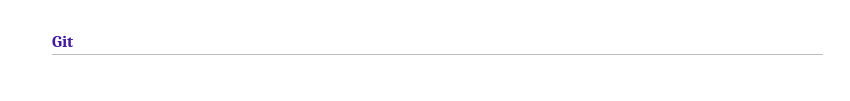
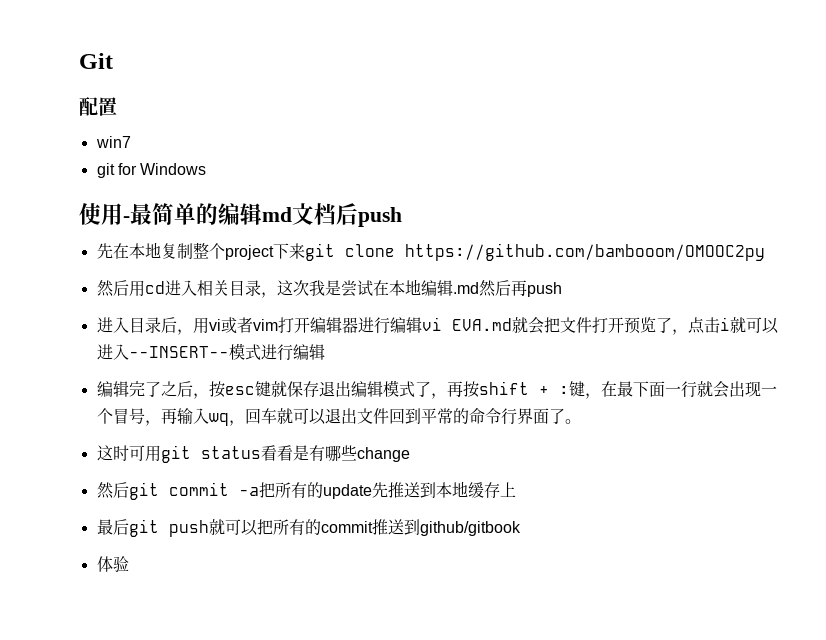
+ 配置
+ win7
+ git for Windows
+ 使用-最简单的编辑md文档后push
+ 先在本地复制整个project下来git clone https://github.com/bambooom/OMOOC2py
+ 然后用cd进入相关目录，这次我是尝试在本地编辑.md然后再push
+ 进入目录后，用vi或者vim打开编辑器进行编辑vi EVA.md就会把文件打开预览了，点击i就可以进入--INSERT--模式进行编辑
+ 编辑完了之后，按esc键就保存退出编辑模式了，再按shift + :键，在最下面一行就会出现一个冒号，再输入wq，回车就可以退出文件回到平常的命令行界面了。
+ 这时可用git status看看是有哪些change
+ 然后git commit -a把所有的update先推送到本地缓存上
+ 最后git push就可以把所有的commit推送到github/gitbook
+ 体验

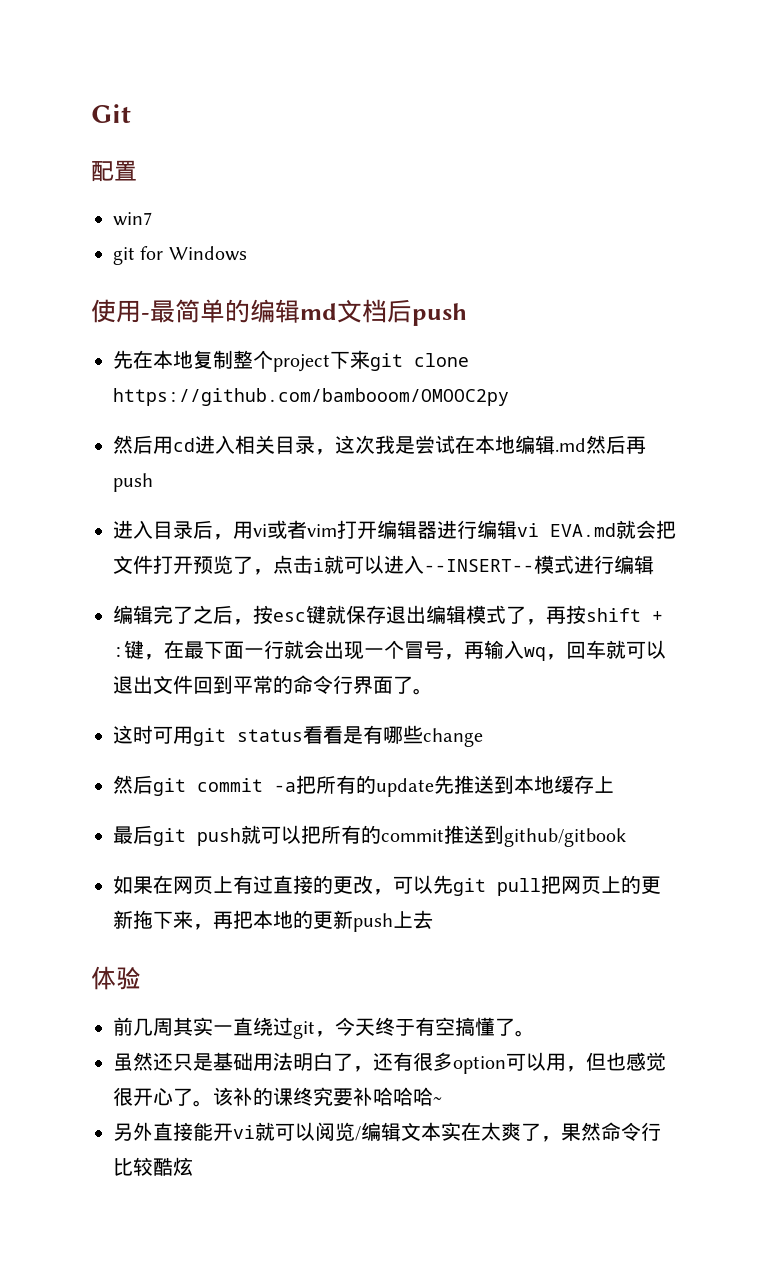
+ 如果在网页上有过直接的更改，可以先git pull把网页上的更新拖下来，再把本地的更新push上去
  体验
+ 前几周其实一直绕过git，今天终于有空搞懂了。
+ 虽然还只是基础用法明白了，还有很多option可以用，但也感觉很开心了。该补的课终究要补哈哈哈~
+ 另外直接能开vi就可以阅览/编辑文本实在太爽了，果然命令行比较酷炫

